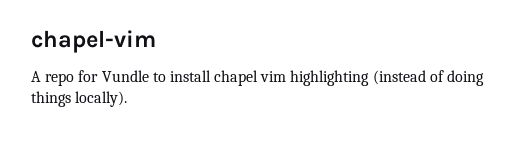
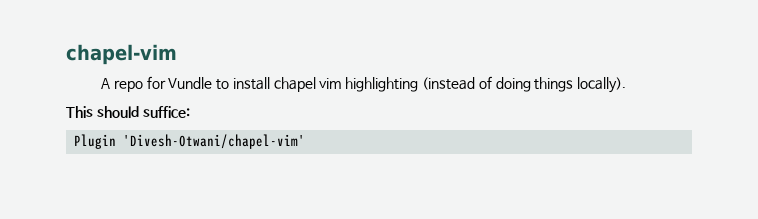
+ This should suffice:
+ Plugin 'Divesh-Otwani/chapel-vim'

